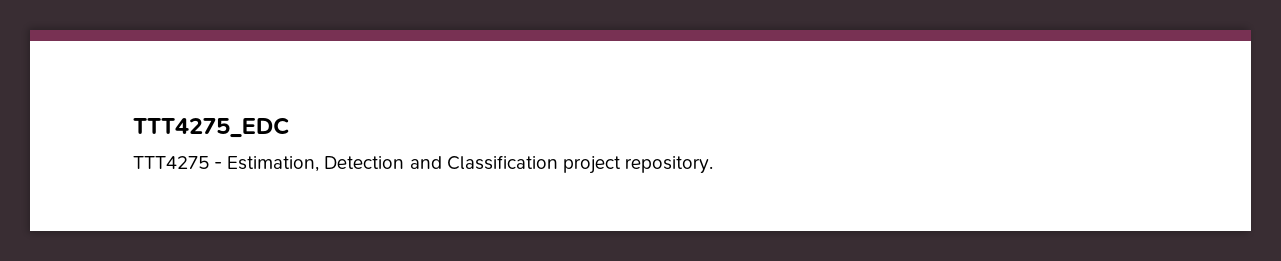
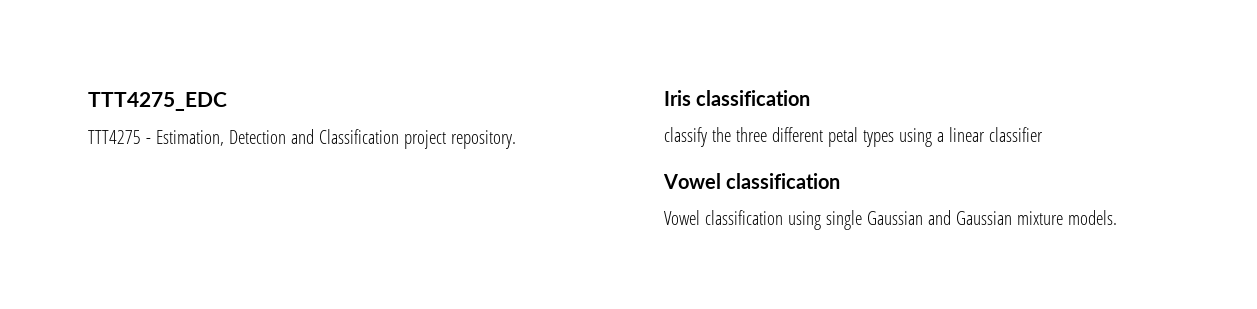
+ Iris classification
+ classify the three different petal types using a linear classifier
+ Vowel classification
+ Vowel classification using single Gaussian and Gaussian mixture models.

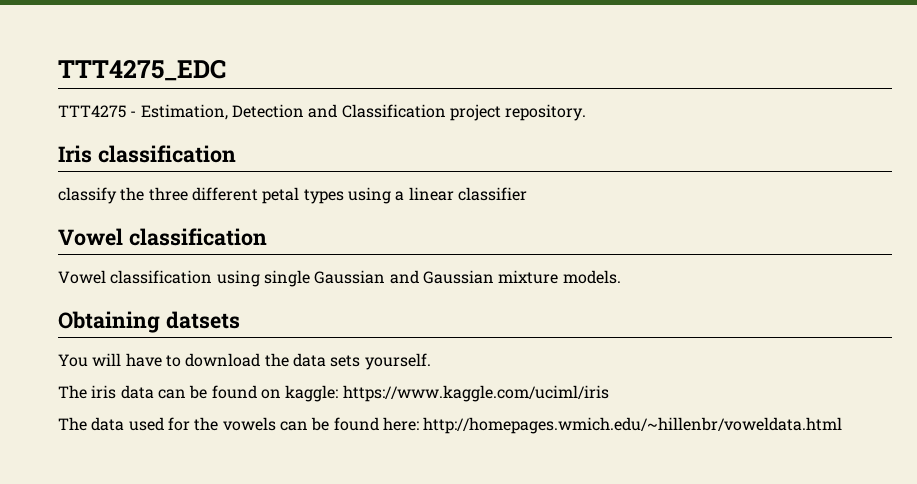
+ Obtaining datsets
+ You will have to download the data sets yourself.
+ The iris data can be found on kaggle: https://www.kaggle.com/uciml/iris
+ The data used for the vowels can be found here: http://homepages.wmich.edu/~hillenbr/voweldata.html

